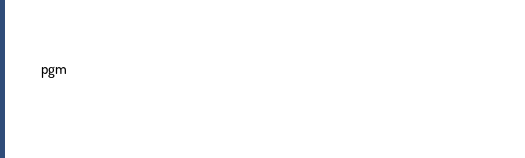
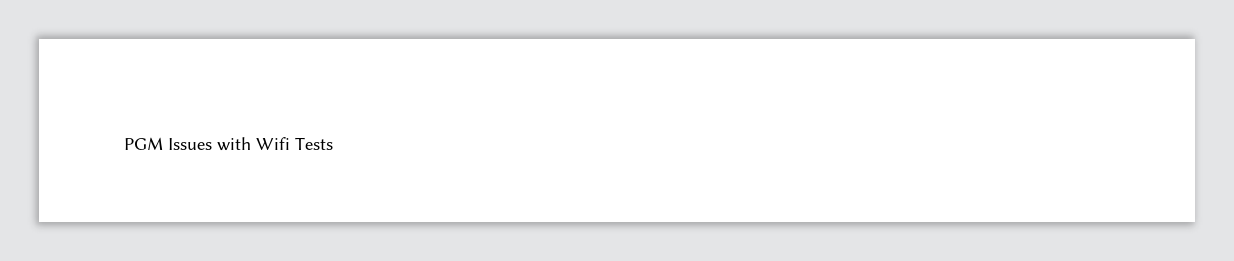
- pgm
+ PGM Issues with Wifi Tests

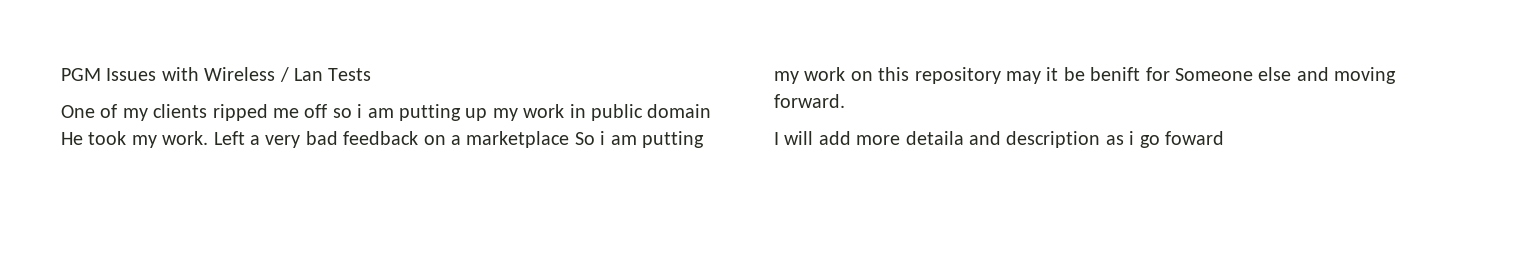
- PGM Issues with Wifi Tests
+ PGM Issues with Wireless / Lan Tests
+ One of my clients ripped me off so i am putting up my work in public domain He took my work. Left a very bad feedback on a marketplace So i am putting my work on this repository may it be benift for Someone else and moving forward.
+ I will add more detaila and description as i go foward

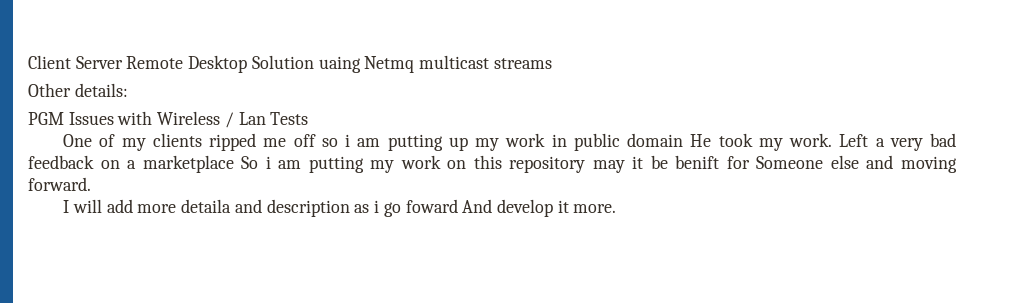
+ Client Server Remote Desktop Solution uaing Netmq multicast streams
+ Other details:
- I will add more detaila and description as i go foward
+ I will add more detaila and description as i go foward And develop it more.

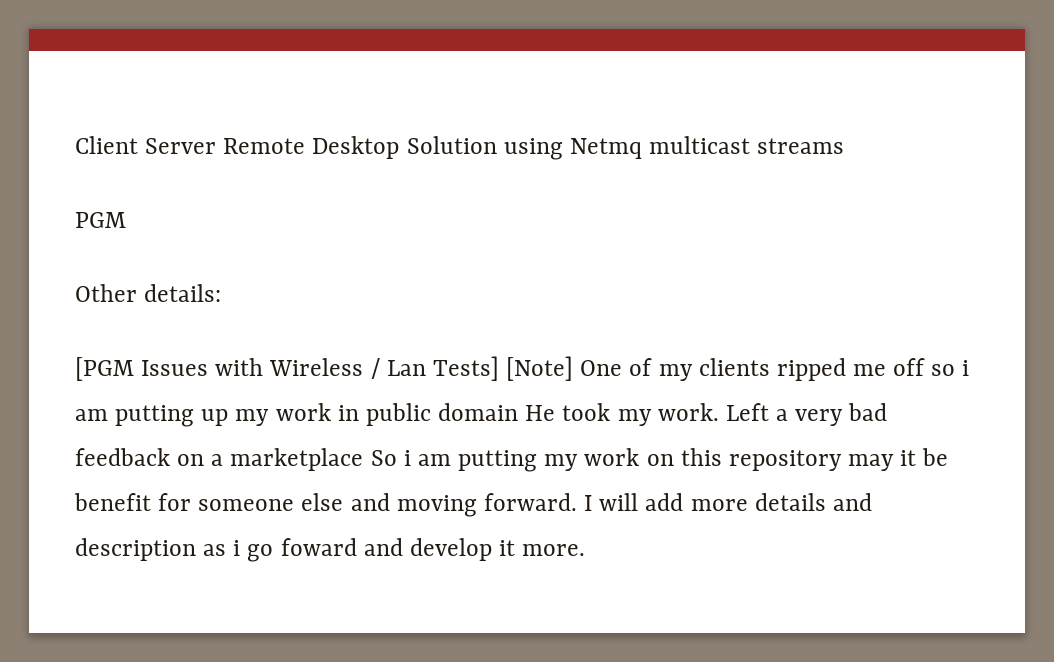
- Client Server Remote Desktop Solution uaing Netmq multicast streams
+ Client Server Remote Desktop Solution using Netmq multicast streams
+ PGM
- PGM Issues with Wireless / Lan Tests
- One of my clients ripped me off so i am putting up my work in public domain He took my work.
+ [PGM Issues with Wireless / Lan Tests] [Note] One of my clients ripped me off so i am putting up my work in public domain He took my work.
- Left a very bad feedback on a marketplace So i am putting my work on this repository may it be benift for Someone else and moving forward.
- I will add more detaila and description as i go foward And develop it more.
+ Left a very bad feedback on a marketplace So i am putting my work on this repository may it be benefit for someone else and moving forward. I will add more details and description as i go foward and develop it more.

